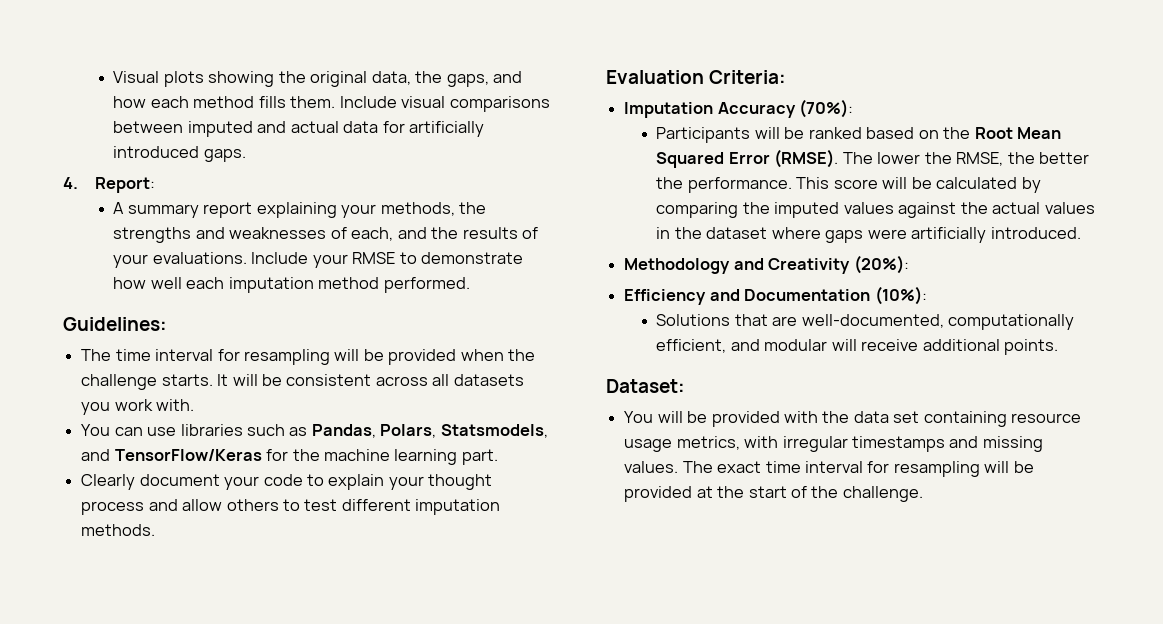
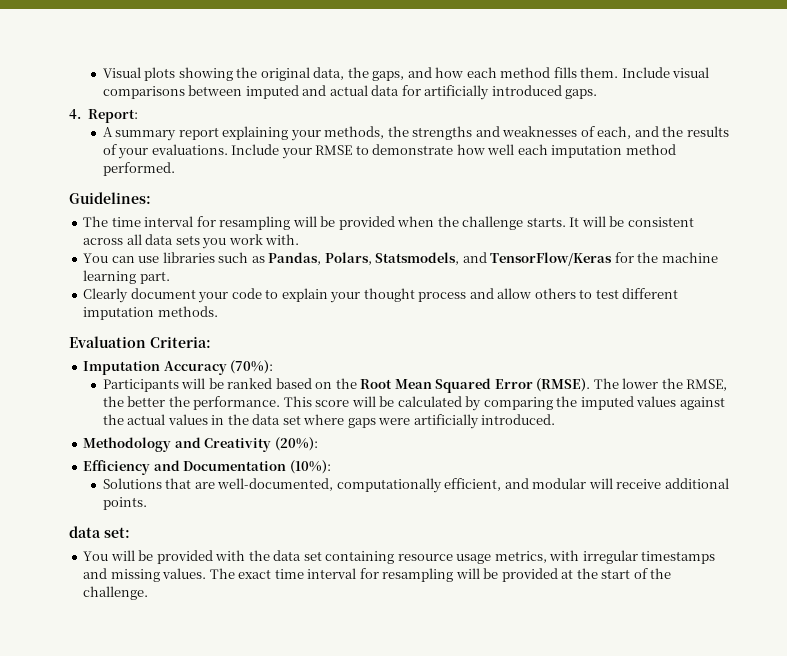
- It will be consistent across all datasets you work with.
+ It will be consistent across all data sets you work with.
- This score will be calculated by comparing the imputed values against the actual values in the dataset where gaps were artificially introduced.
+ This score will be calculated by comparing the imputed values against the actual values in the data set where gaps were artificially introduced.
- Dataset:
+ data set:

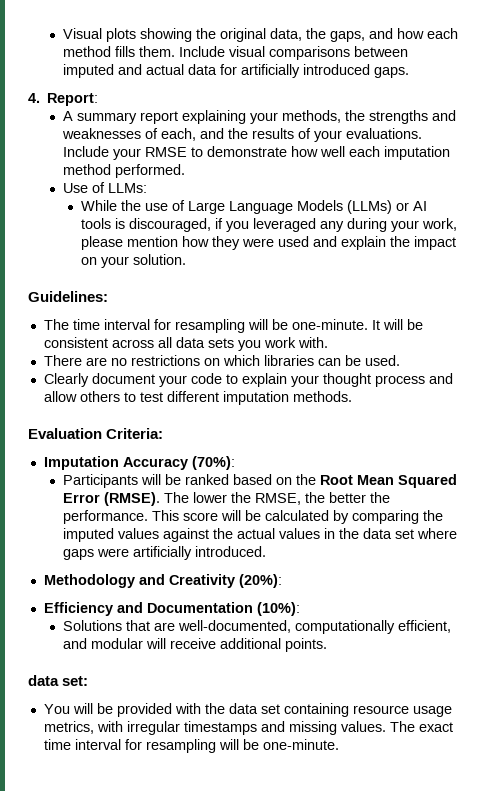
+ Use of LLMs:
+ While the use of Large Language Models (LLMs) or AI tools is discouraged, if you leveraged any during your work, please mention how they were used and explain the impact on your solution.
- The time interval for resampling will be provided when the challenge starts.
+ The time interval for resampling will be one-minute.
- You can use libraries such as Pandas, Polars, Statsmodels, and TensorFlow/Keras for the machine learning part.
+ There are no restrictions on which libraries can be used.
- The exact time interval for resampling will be provided at the start of the challenge.
+ The exact time interval for resampling will be one-minute.

